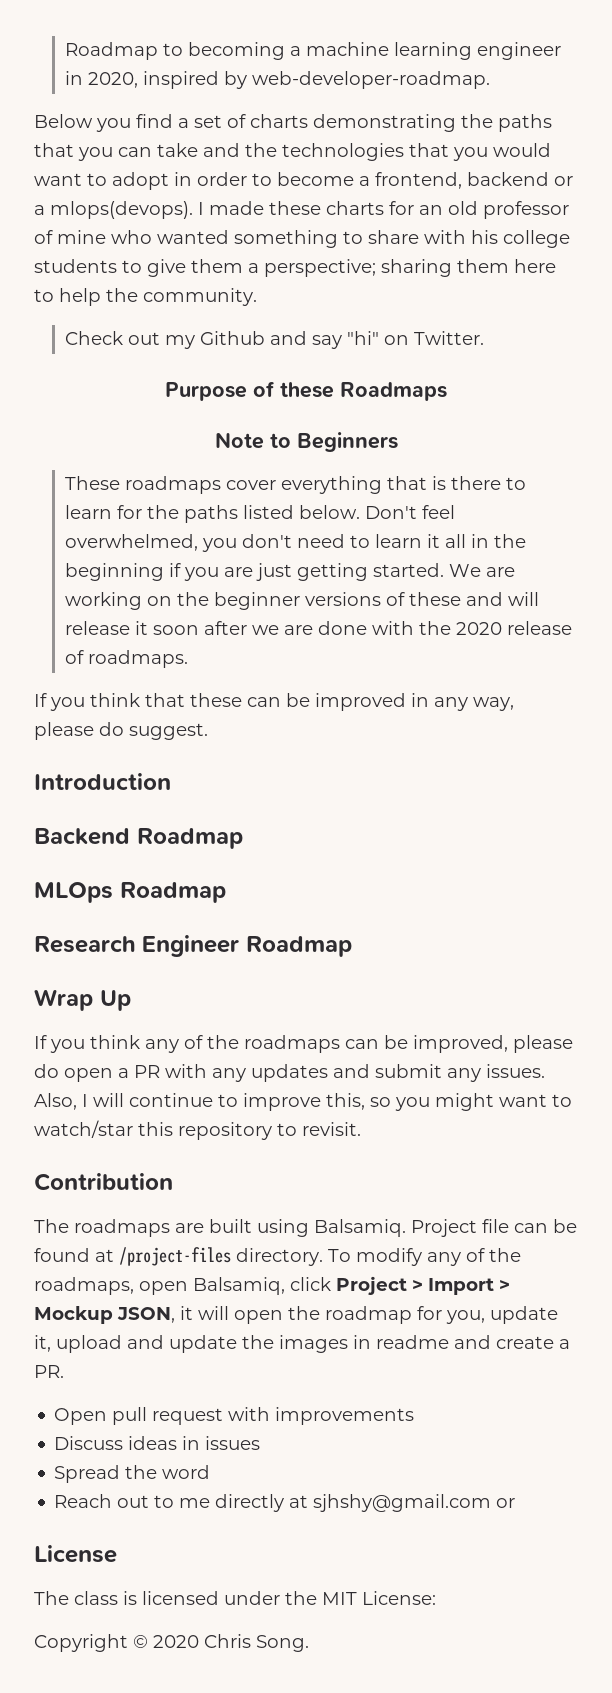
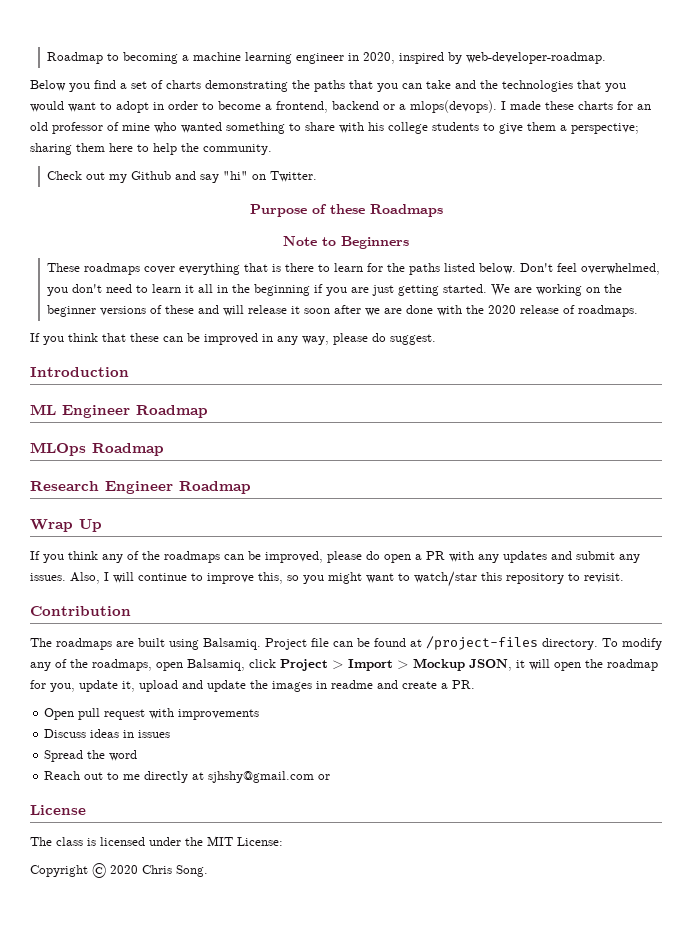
- Backend Roadmap
+ ML Engineer Roadmap

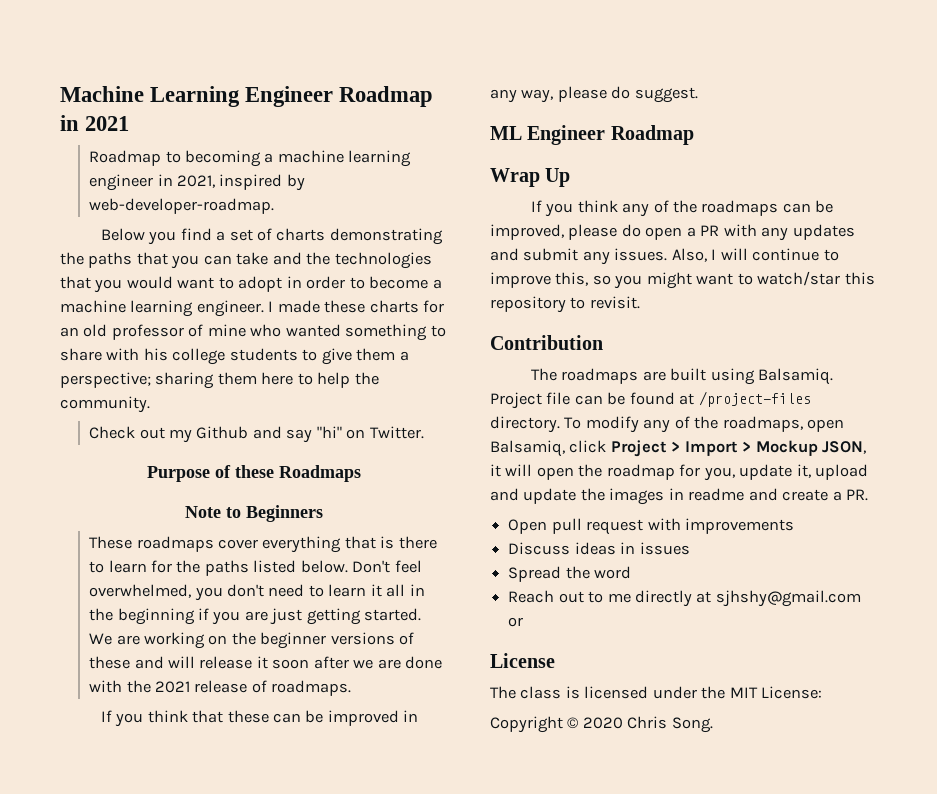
+ Machine Learning Engineer Roadmap in 2021
- Roadmap to becoming a machine learning engineer in 2020, inspired by web-developer-roadmap.
+ Roadmap to becoming a machine learning engineer in 2021, inspired by web-developer-roadmap.
- Below you find a set of charts demonstrating the paths that you can take and the technologies that you would want to adopt in order to become a frontend, backend or a mlops(devops).
+ Below you find a set of charts demonstrating the paths that you can take and the technologies that you would want to adopt in order to become a machine learning engineer.
- We are working on the beginner versions of these and will release it soon after we are done with the 2020 release of roadmaps.
+ We are working on the beginner versions of these and will release it soon after we are done with the 2021 release of roadmaps.
- Introduction
- MLOps Roadmap
- Research Engineer Roadmap

